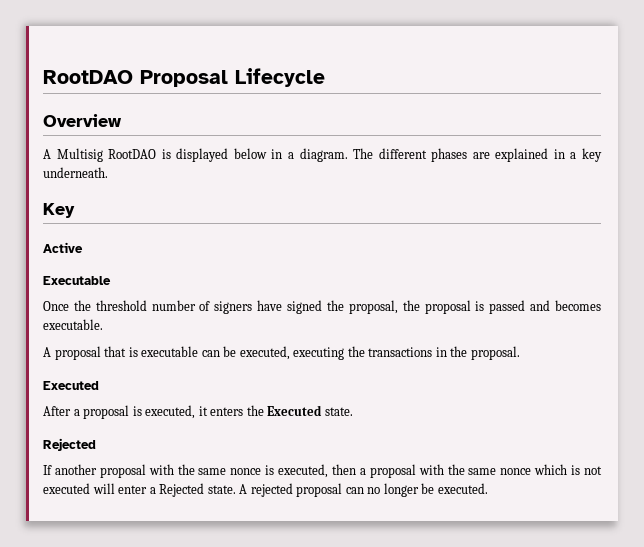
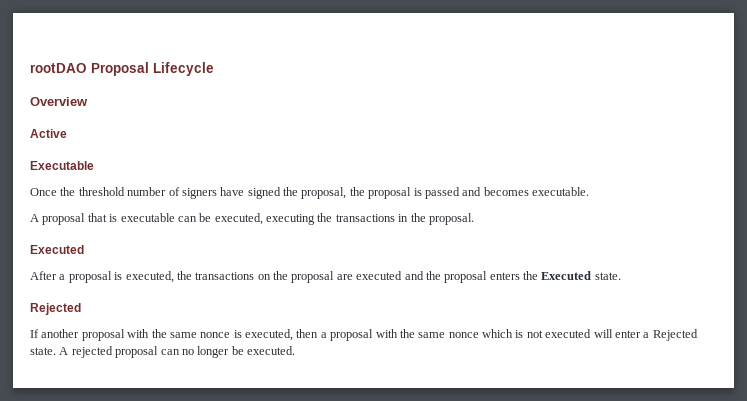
- RootDAO Proposal Lifecycle
+ rootDAO Proposal Lifecycle
- A Multisig RootDAO is displayed below in a diagram. The different phases are explained in a key underneath.
- Key
- After a proposal is executed, it enters the Executed state.
+ After a proposal is executed, the transactions on the proposal are executed and the proposal enters the Executed state.

